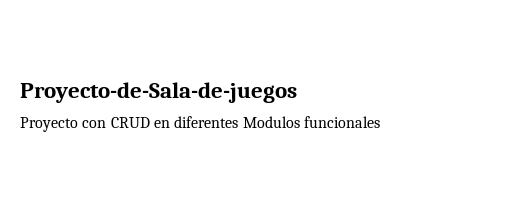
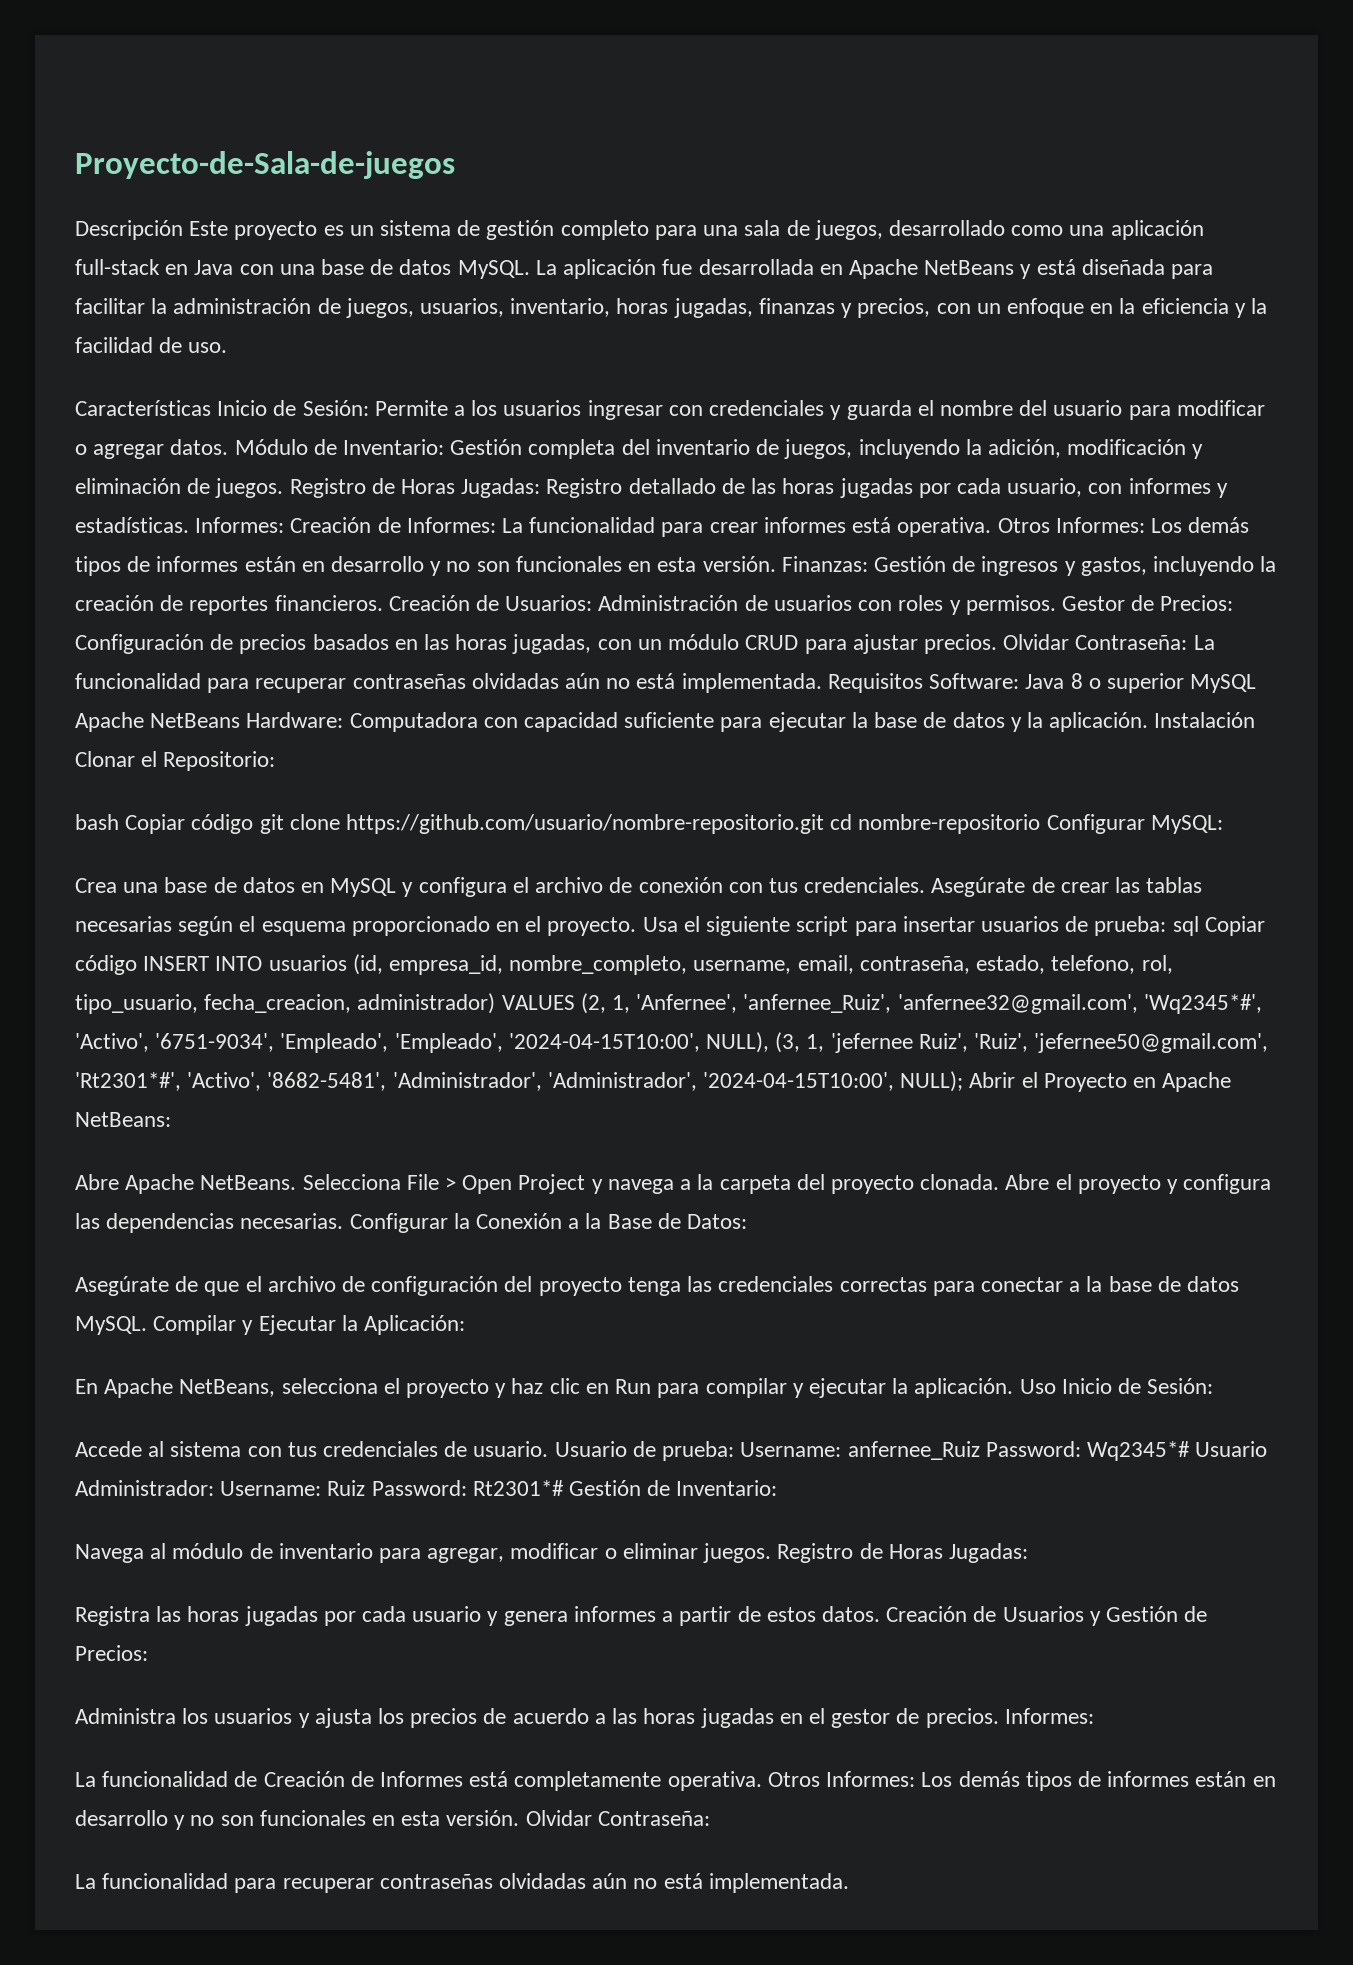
- Proyecto con CRUD en diferentes Modulos funcionales
+ Descripción Este proyecto es un sistema de gestión completo para una sala de juegos, desarrollado como una aplicación full-stack en Java con una base de datos MySQL. La aplicación fue desarrollada en Apache NetBeans y está diseñada para facilitar la administración de juegos, usuarios, inventario, horas jugadas, finanzas y precios, con un enfoque en la eficiencia y la facilidad de uso.
+ Características Inicio de Sesión: Permite a los usuarios ingresar con credenciales y guarda el nombre del usuario para modificar o agregar datos. Módulo de Inventario: Gestión completa del inventario de juegos, incluyendo la adición, modificación y eliminación de juegos. Registro de Horas Jugadas: Registro detallado de las horas jugadas por cada usuario, con informes y estadísticas. Informes: Creación de Informes: La funcionalidad para crear informes está operativa. Otros Informes: Los demás tipos de informes están en desarrollo y no son funcionales en esta versión. Finanzas: Gestión de ingresos y gastos, incluyendo la creación de reportes financieros. Creación de Usuarios: Administración de usuarios con roles y permisos. Gestor de Precios: Configuración de precios basados en las horas jugadas, con un módulo CRUD para ajustar precios. Olvidar Contraseña: La funcionalidad para recuperar contraseñas olvidadas aún no está implementada. Requisitos Software: Java 8 o superior MySQL Apache NetBeans Hardware: Computadora con capacidad suficiente para ejecutar la base de datos y la aplicación. Instalación Clonar el Repositorio:
+ bash Copiar código git clone https://github.com/usuario/nombre-repositorio.git cd nombre-repositorio Configurar MySQL:
+ Crea una base de datos en MySQL y configura el archivo de conexión con tus credenciales. Asegúrate de crear las tablas necesarias según el esquema proporcionado en el proyecto. Usa el siguiente script para insertar usuarios de prueba: sql Copiar código INSERT INTO usuarios (id, empresa_id, nombre_completo, username, email, contraseña, estado, telefono, rol, tipo_usuario, fecha_creacion, administrador) VALUES (2, 1, 'Anfernee', 'anfernee_Ruiz', 'anfernee32@gmail.com', 'Wq2345*#', 'Activo', '6751-9034', 'Empleado', 'Empleado', '2024-04-15T10:00', NULL), (3, 1, 'jefernee Ruiz', 'Ruiz', 'jefernee50@gmail.com', 'Rt2301*#', 'Activo', '8682-5481', 'Administrador', 'Administrador', '2024-04-15T10:00', NULL); Abrir el Proyecto en Apache NetBeans:
+ Abre Apache NetBeans. Selecciona File > Open Project y navega a la carpeta del proyecto clonada. Abre el proyecto y configura las dependencias necesarias. Configurar la Conexión a la Base de Datos:
+ Asegúrate de que el archivo de configuración del proyecto tenga las credenciales correctas para conectar a la base de datos MySQL. Compilar y Ejecutar la Aplicación:
+ En Apache NetBeans, selecciona el proyecto y haz clic en Run para compilar y ejecutar la aplicación. Uso Inicio de Sesión:
+ Accede al sistema con tus credenciales de usuario. Usuario de prueba: Username: anfernee_Ruiz Password: Wq2345*# Usuario Administrador: Username: Ruiz Password: Rt2301*# Gestión de Inventario:
+ Navega al módulo de inventario para agregar, modificar o eliminar juegos. Registro de Horas Jugadas:
+ Registra las horas jugadas por cada usuario y genera informes a partir de estos datos. Creación de Usuarios y Gestión de Precios:
+ Administra los usuarios y ajusta los precios de acuerdo a las horas jugadas en el gestor de precios. Informes:
+ La funcionalidad de Creación de Informes está completamente operativa. Otros Informes: Los demás tipos de informes están en desarrollo y no son funcionales en esta versión. Olvidar Contraseña:
+ La funcionalidad para recuperar contraseñas olvidadas aún no está implementada.

